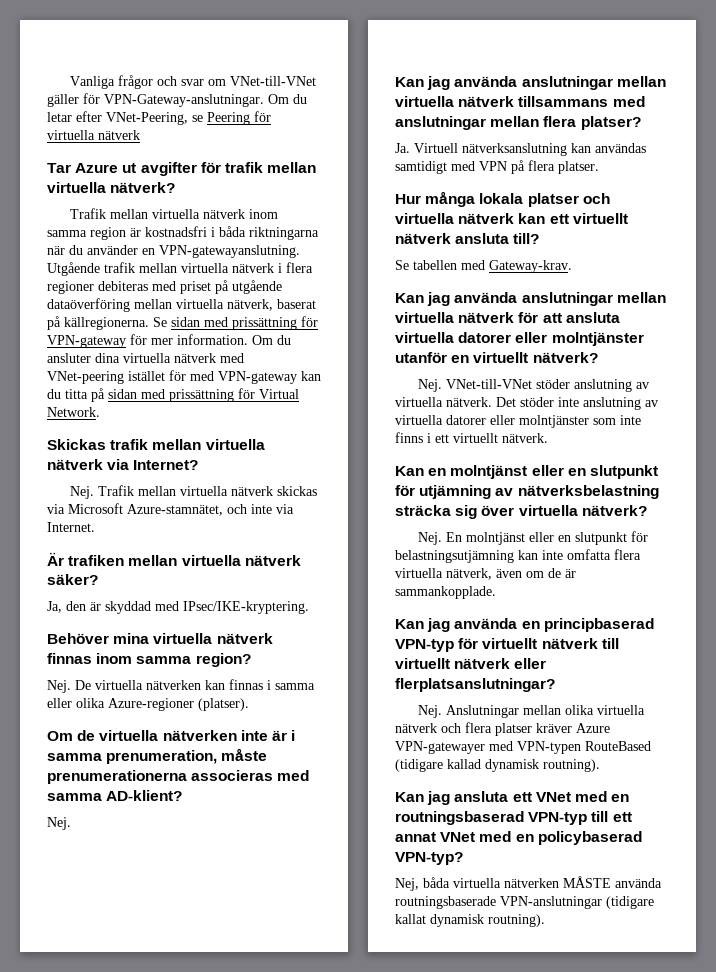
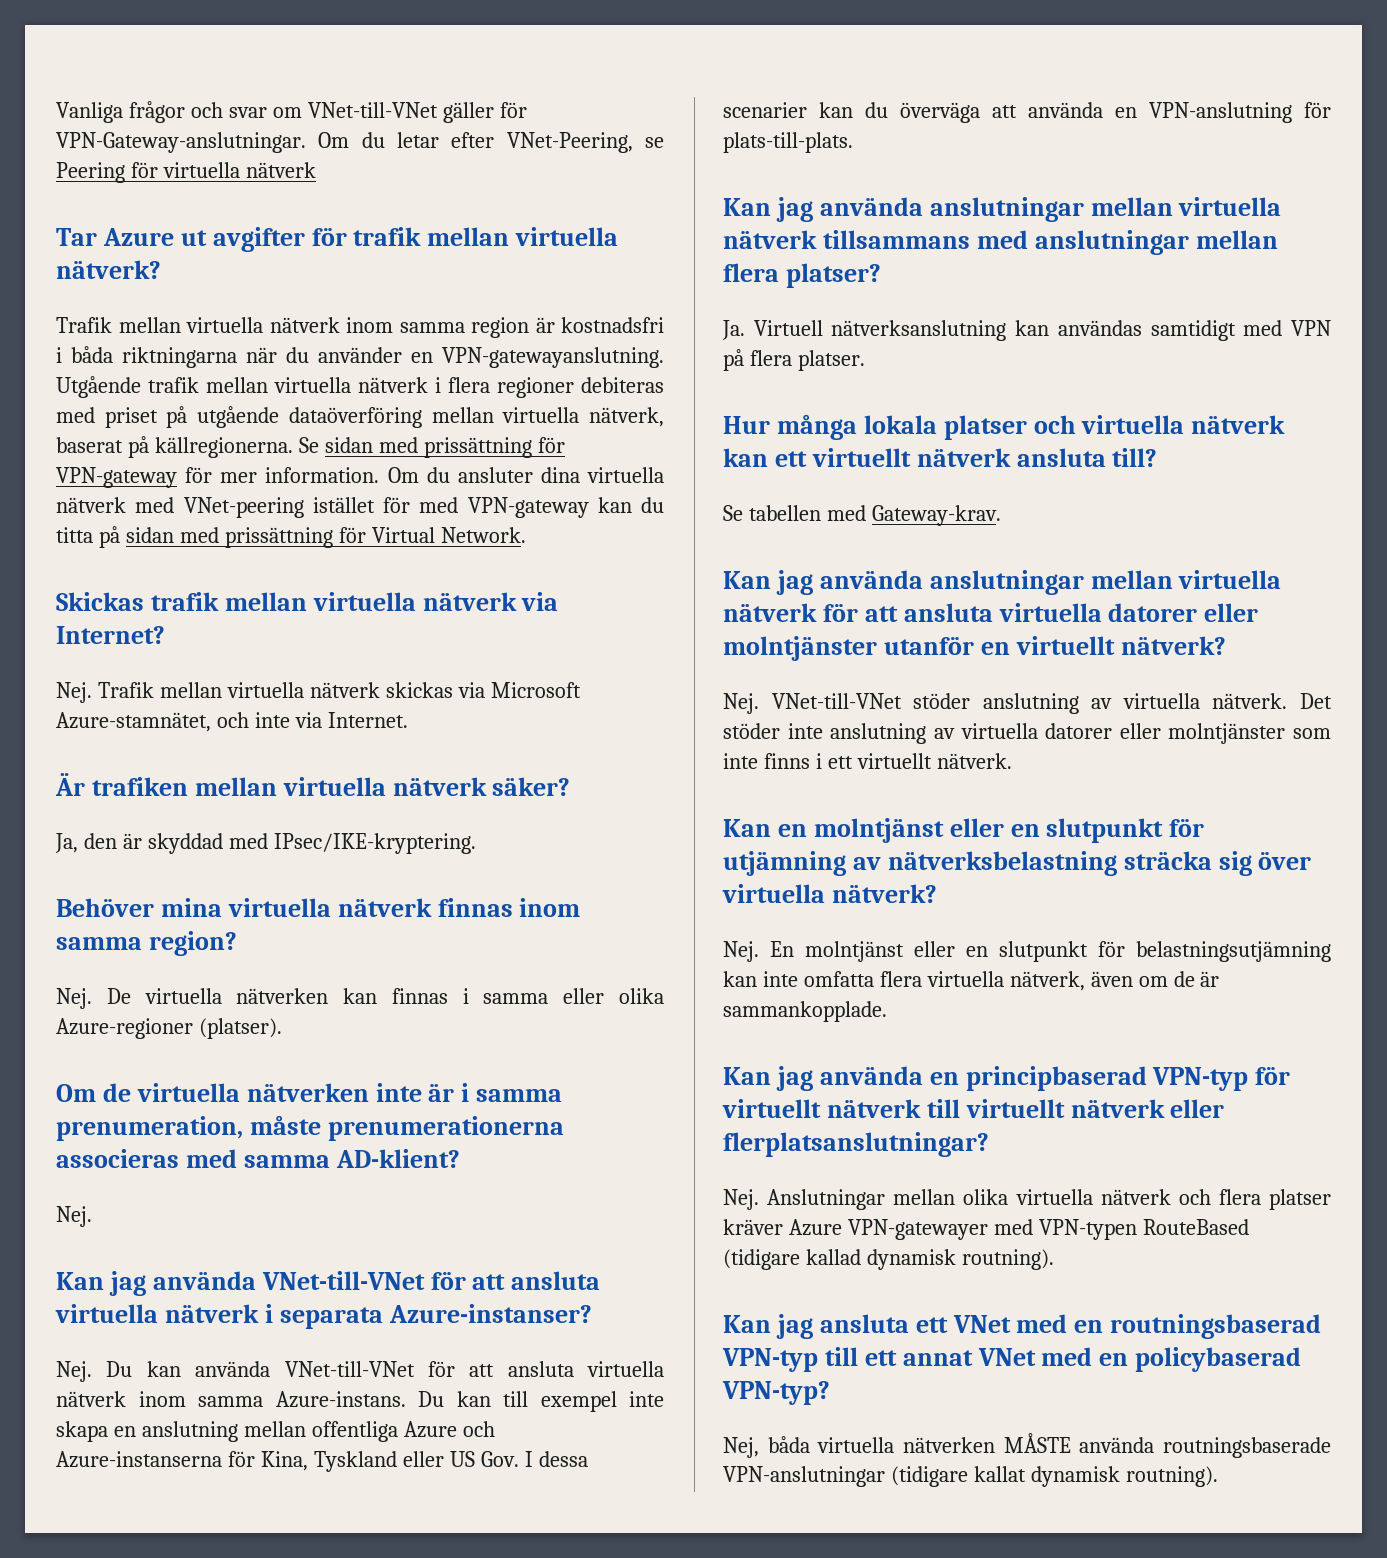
+ Kan jag använda VNet-till-VNet för att ansluta virtuella nätverk i separata Azure-instanser?
+ Nej. Du kan använda VNet-till-VNet för att ansluta virtuella nätverk inom samma Azure-instans. Du kan till exempel inte skapa en anslutning mellan offentliga Azure och Azure-instanserna för Kina, Tyskland eller US Gov. I dessa scenarier kan du överväga att använda en VPN-anslutning för plats-till-plats.

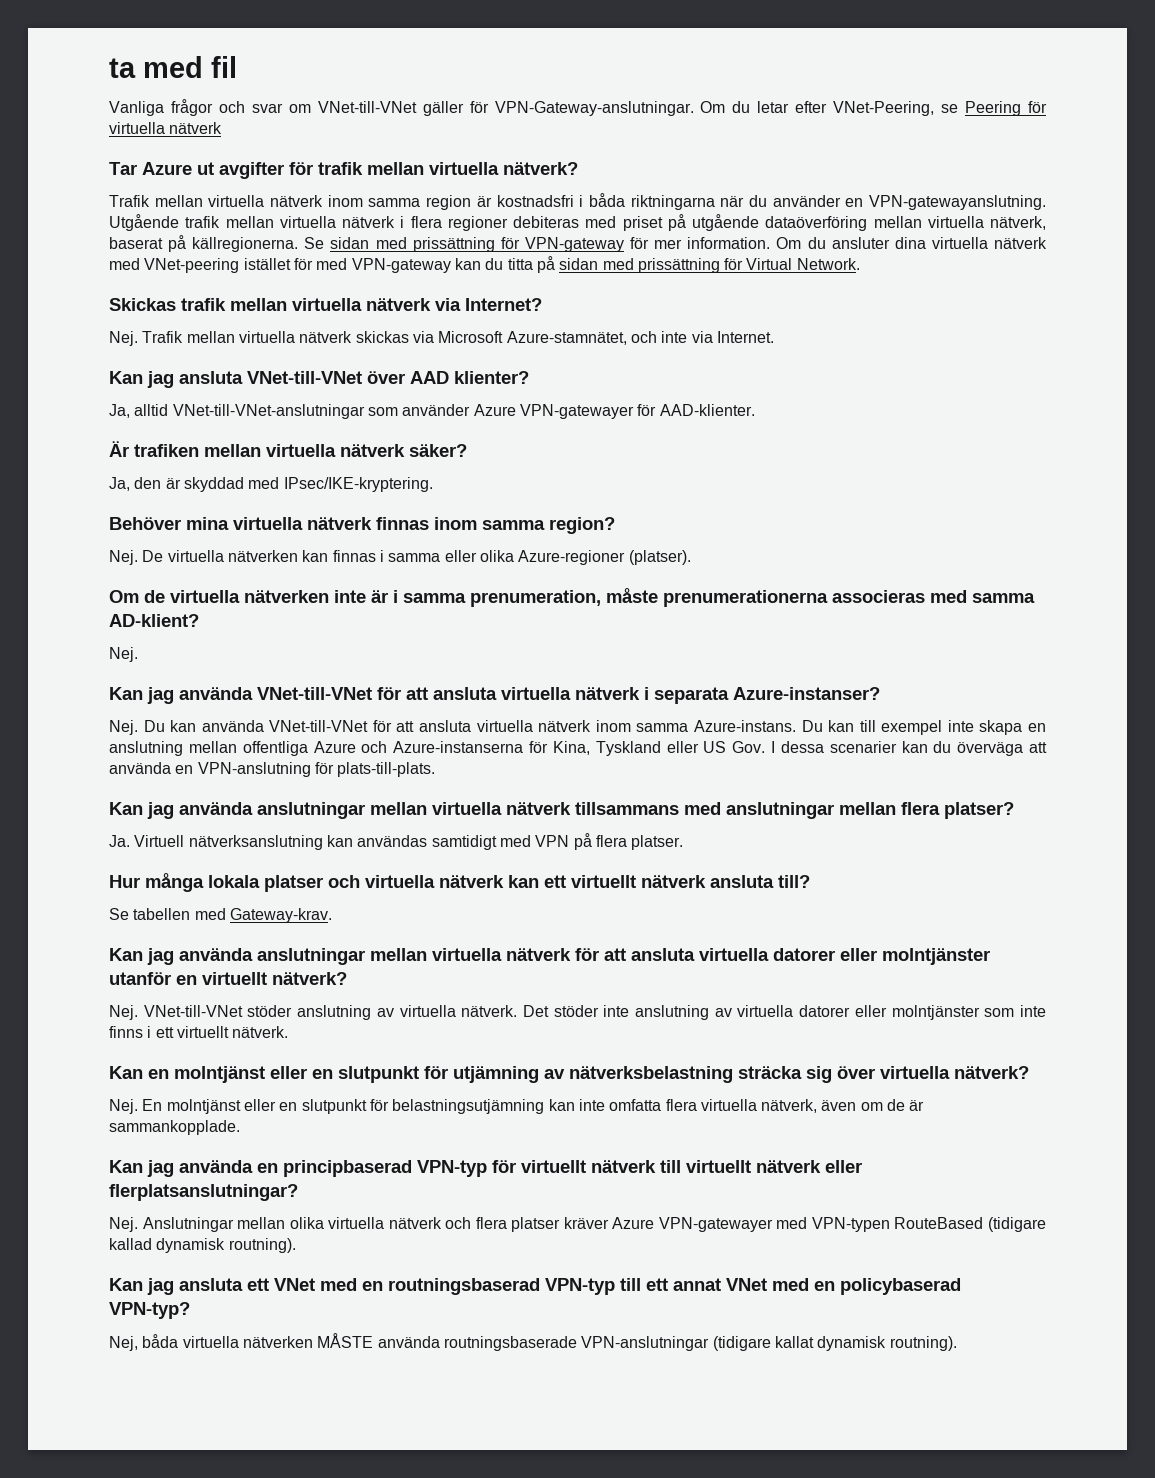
+ ta med fil
+ Kan jag ansluta VNet-till-VNet över AAD klienter?
+ Ja, alltid VNet-till-VNet-anslutningar som använder Azure VPN-gatewayer för AAD-klienter.

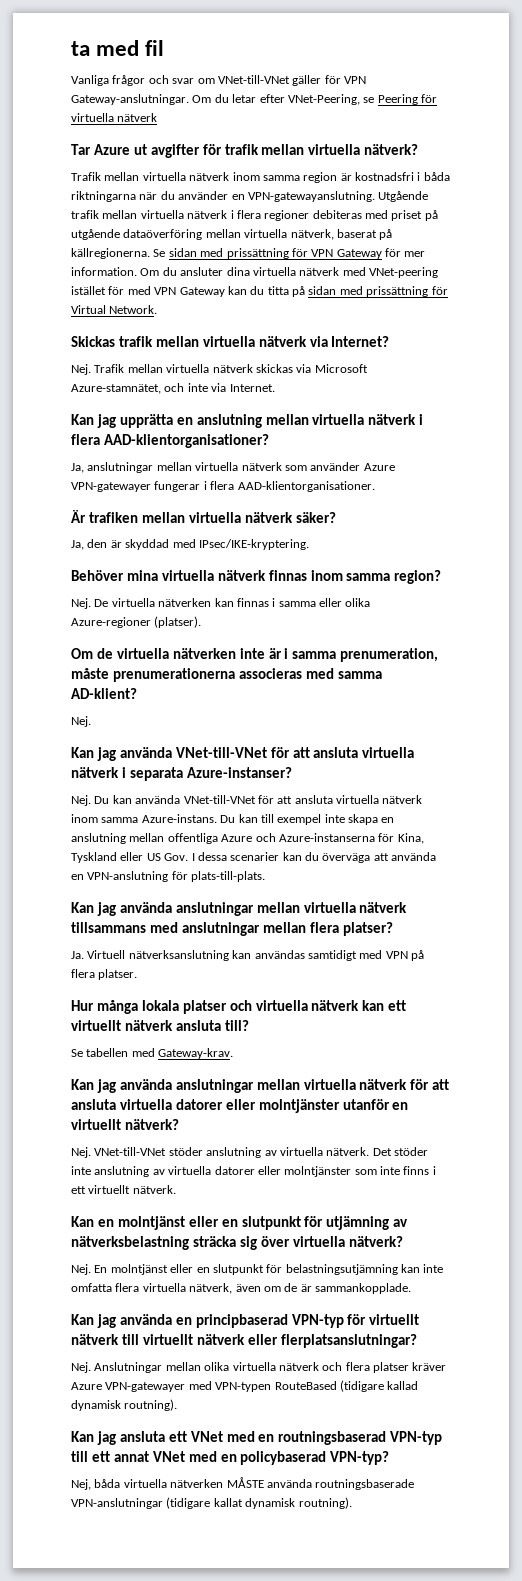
- Vanliga frågor och svar om VNet-till-VNet gäller för VPN-Gateway-anslutningar.
+ Vanliga frågor och svar om VNet-till-VNet gäller för VPN Gateway-anslutningar.
- Se sidan med prissättning för VPN-gateway för mer information.
+ Se sidan med prissättning för VPN Gateway för mer information.
- Om du ansluter dina virtuella nätverk med VNet-peering istället för med VPN-gateway kan du titta på sidan med prissättning för Virtual Network.
+ Om du ansluter dina virtuella nätverk med VNet-peering istället för med VPN Gateway kan du titta på sidan med prissättning för Virtual Network.
- Kan jag ansluta VNet-till-VNet över AAD klienter?
- Ja, alltid VNet-till-VNet-anslutningar som använder Azure VPN-gatewayer för AAD-klienter.
+ Kan jag upprätta en anslutning mellan virtuella nätverk i flera AAD-klientorganisationer?
+ Ja, anslutningar mellan virtuella nätverk som använder Azure VPN-gatewayer fungerar i flera AAD-klientorganisationer.

